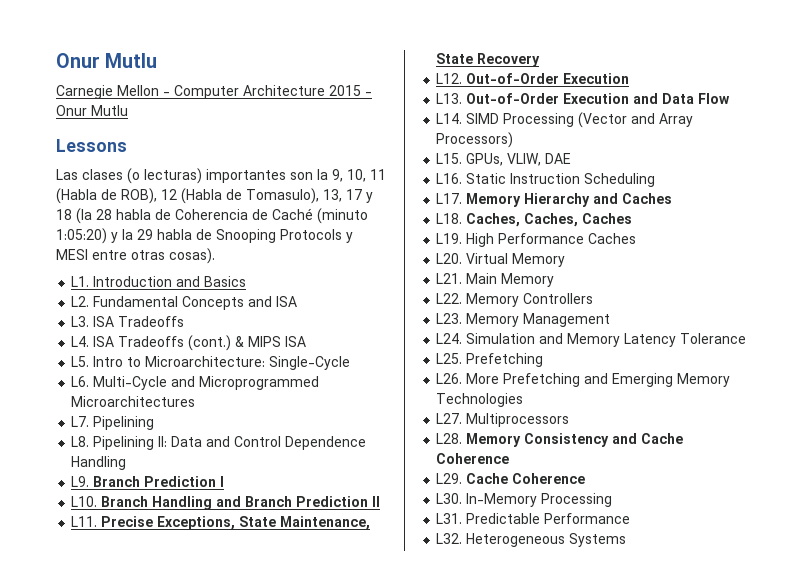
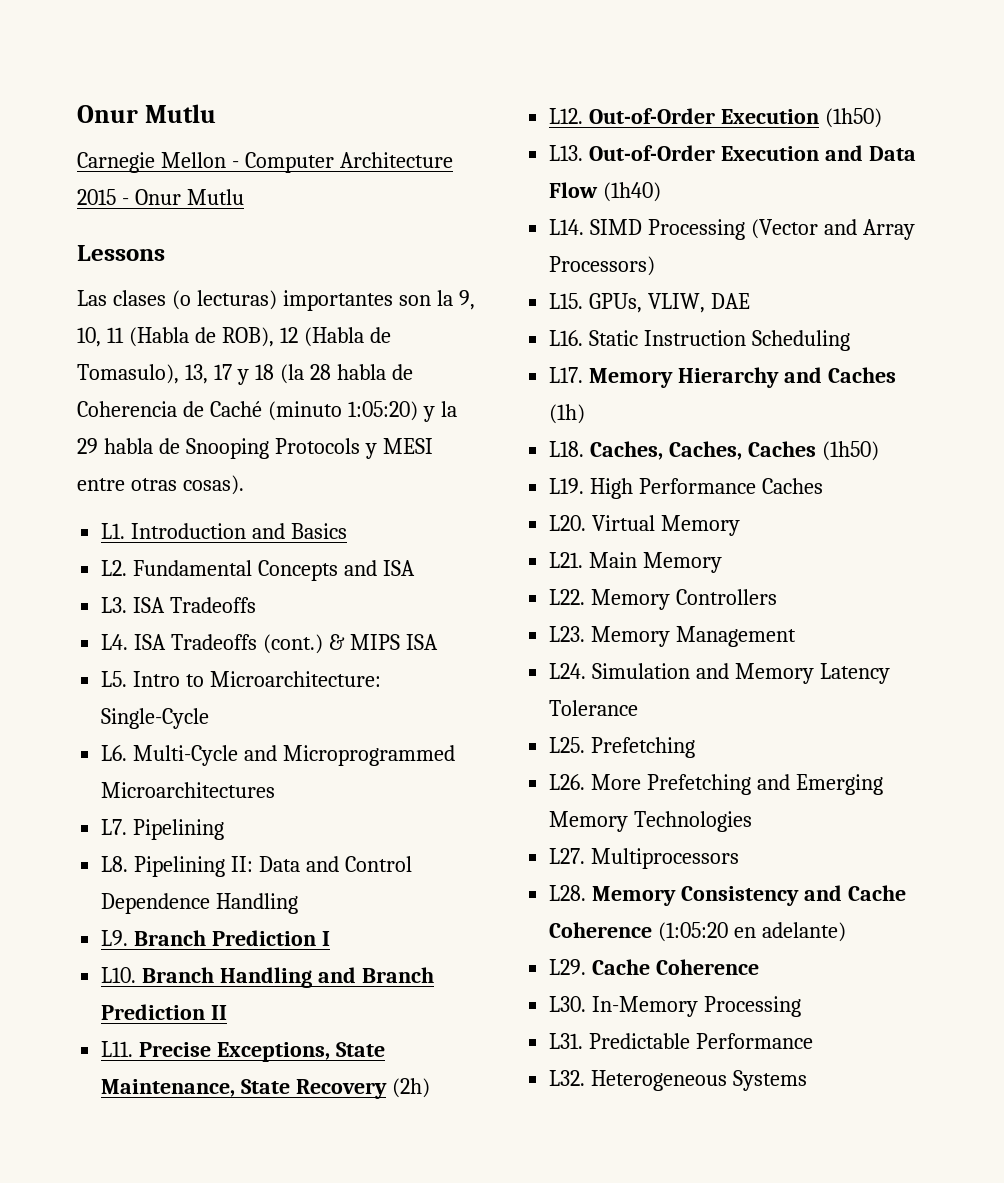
- L11. Precise Exceptions, State Maintenance, State Recovery
+ L11. Precise Exceptions, State Maintenance, State Recovery (2h)
- L12. Out-of-Order Execution
+ L12. Out-of-Order Execution (1h50)
- L13. Out-of-Order Execution and Data Flow
+ L13. Out-of-Order Execution and Data Flow (1h40)
- L17. Memory Hierarchy and Caches
+ L17. Memory Hierarchy and Caches (1h)
- L18. Caches, Caches, Caches
+ L18. Caches, Caches, Caches (1h50)
- L28. Memory Consistency and Cache Coherence
+ L28. Memory Consistency and Cache Coherence (1:05:20 en adelante)

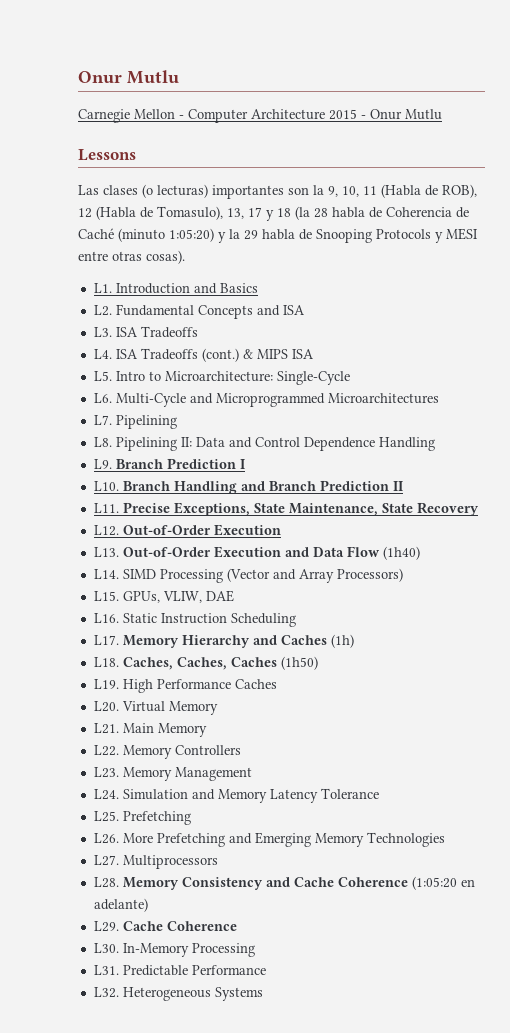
- L11. Precise Exceptions, State Maintenance, State Recovery (2h)
+ L11. Precise Exceptions, State Maintenance, State Recovery
- L12. Out-of-Order Execution (1h50)
+ L12. Out-of-Order Execution

